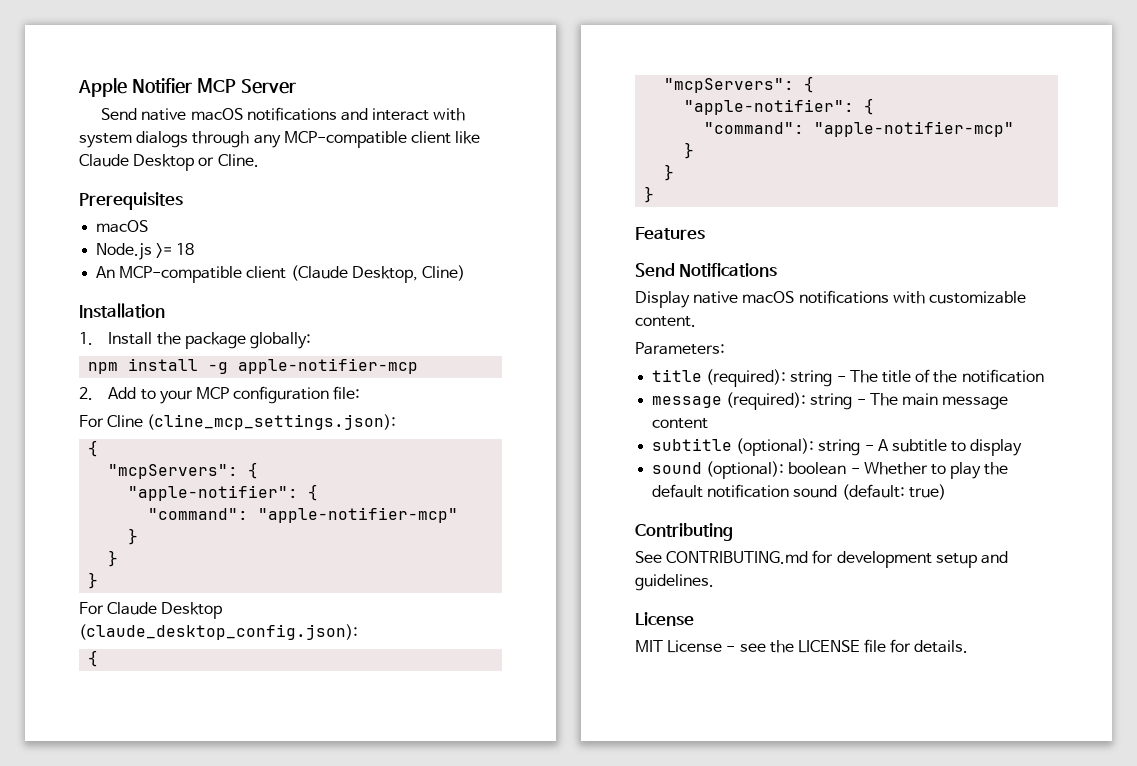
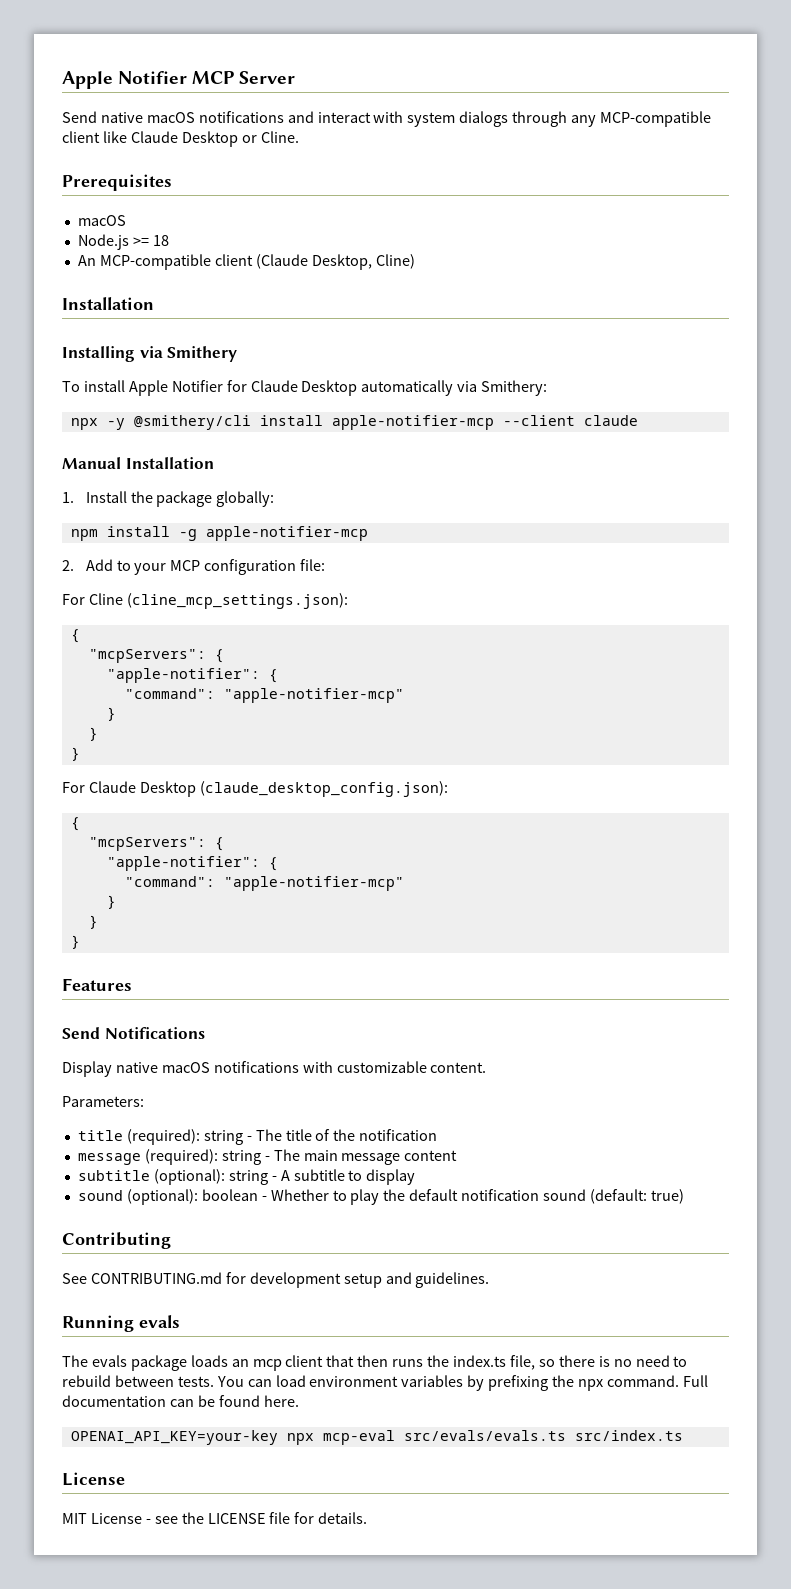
+ Installing via Smithery
+ To install Apple Notifier for Claude Desktop automatically via Smithery:
+ npx -y @smithery/cli install apple-notifier-mcp --client claude
+ Manual Installation
+ Running evals
+ The evals package loads an mcp client that then runs the index.ts file, so there is no need to rebuild between tests. You can load environment variables by prefixing the npx command. Full documentation can be found here.
+ OPENAI_API_KEY=your-key npx mcp-eval src/evals/evals.ts src/index.ts

